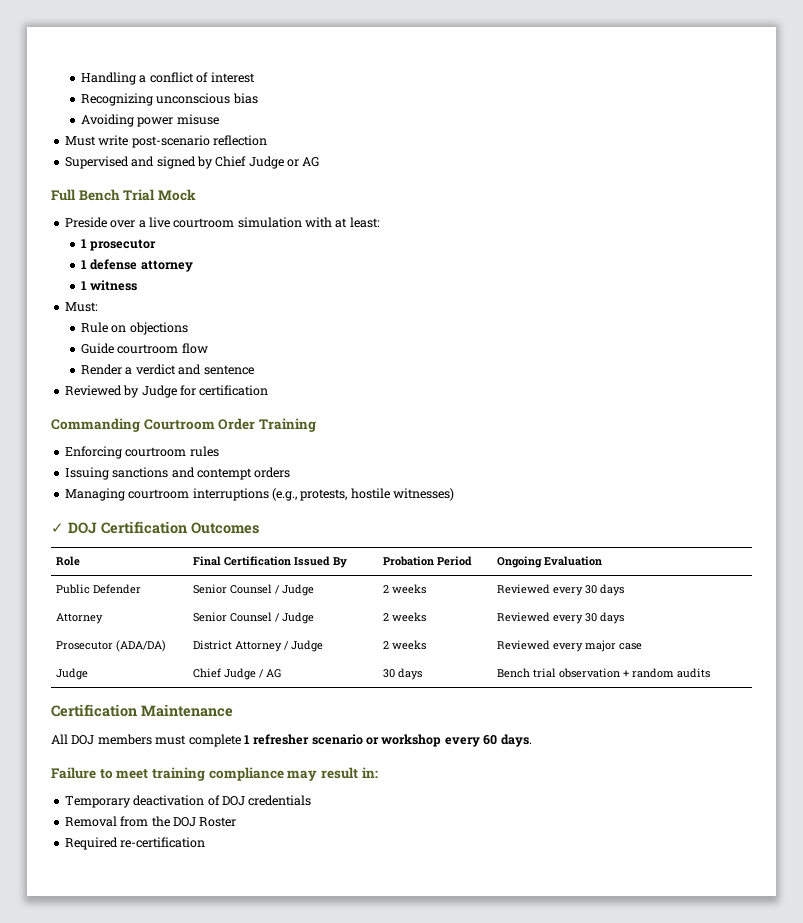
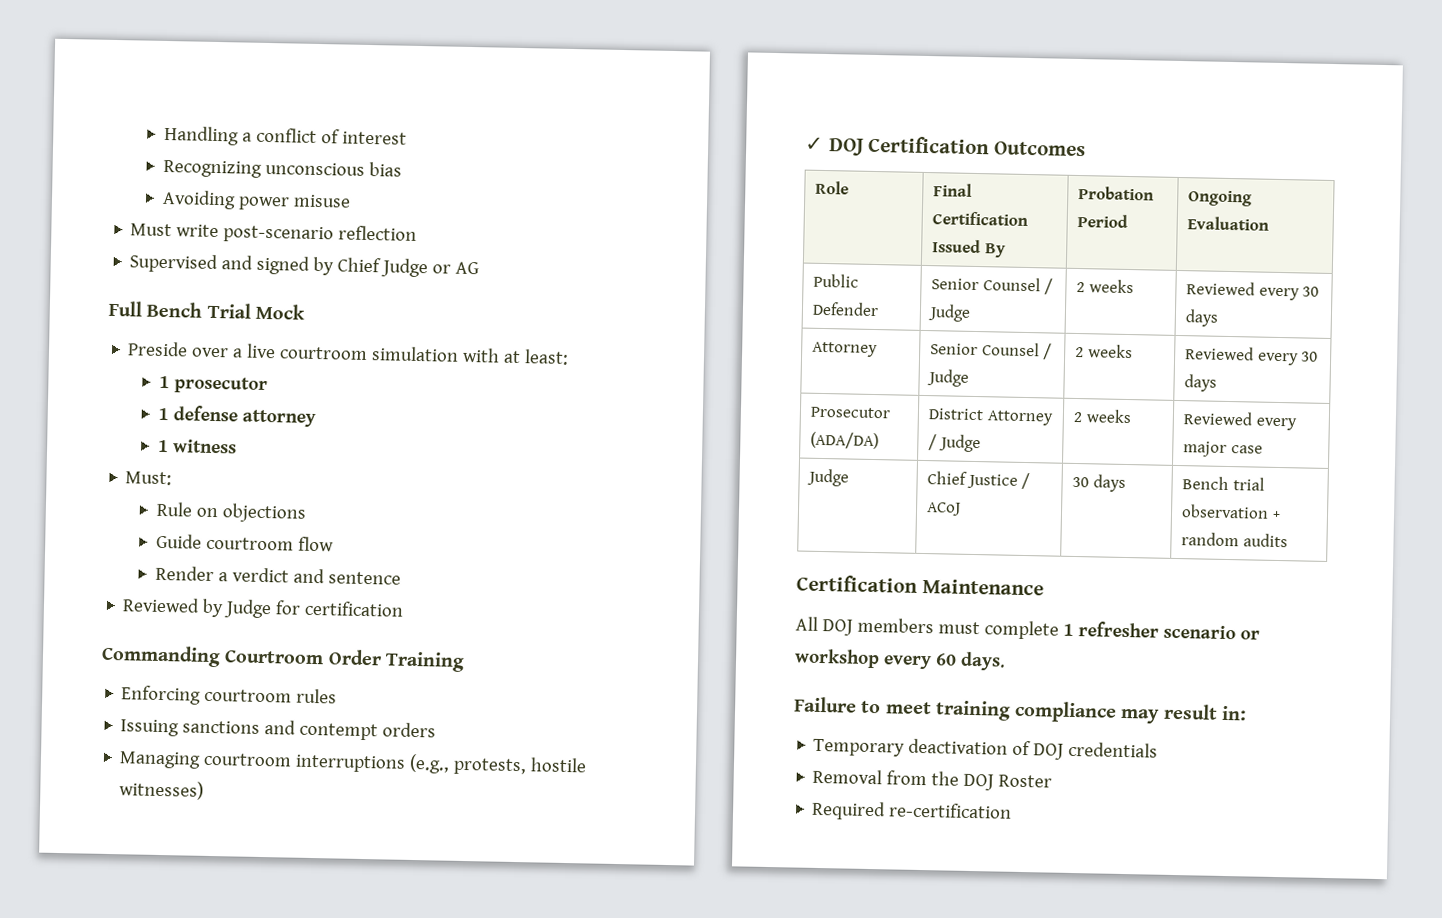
- Judge | Chief Judge / AG | 30 days | Bench trial observation + random audits
+ Judge | Chief Justice / ACoJ | 30 days | Bench trial observation + random audits

